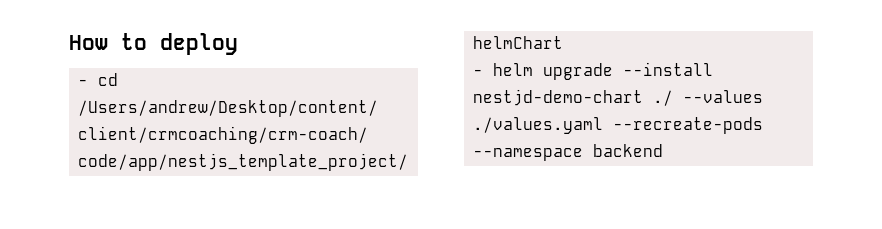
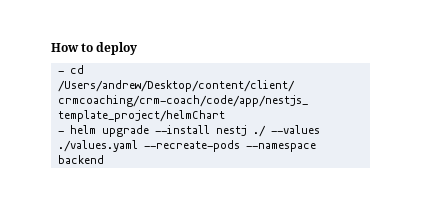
- - helm upgrade --install nestjd-demo-chart ./ --values ./values.yaml --recreate-pods --namespace backend
+ - helm upgrade --install nestj ./ --values ./values.yaml --recreate-pods --namespace backend

